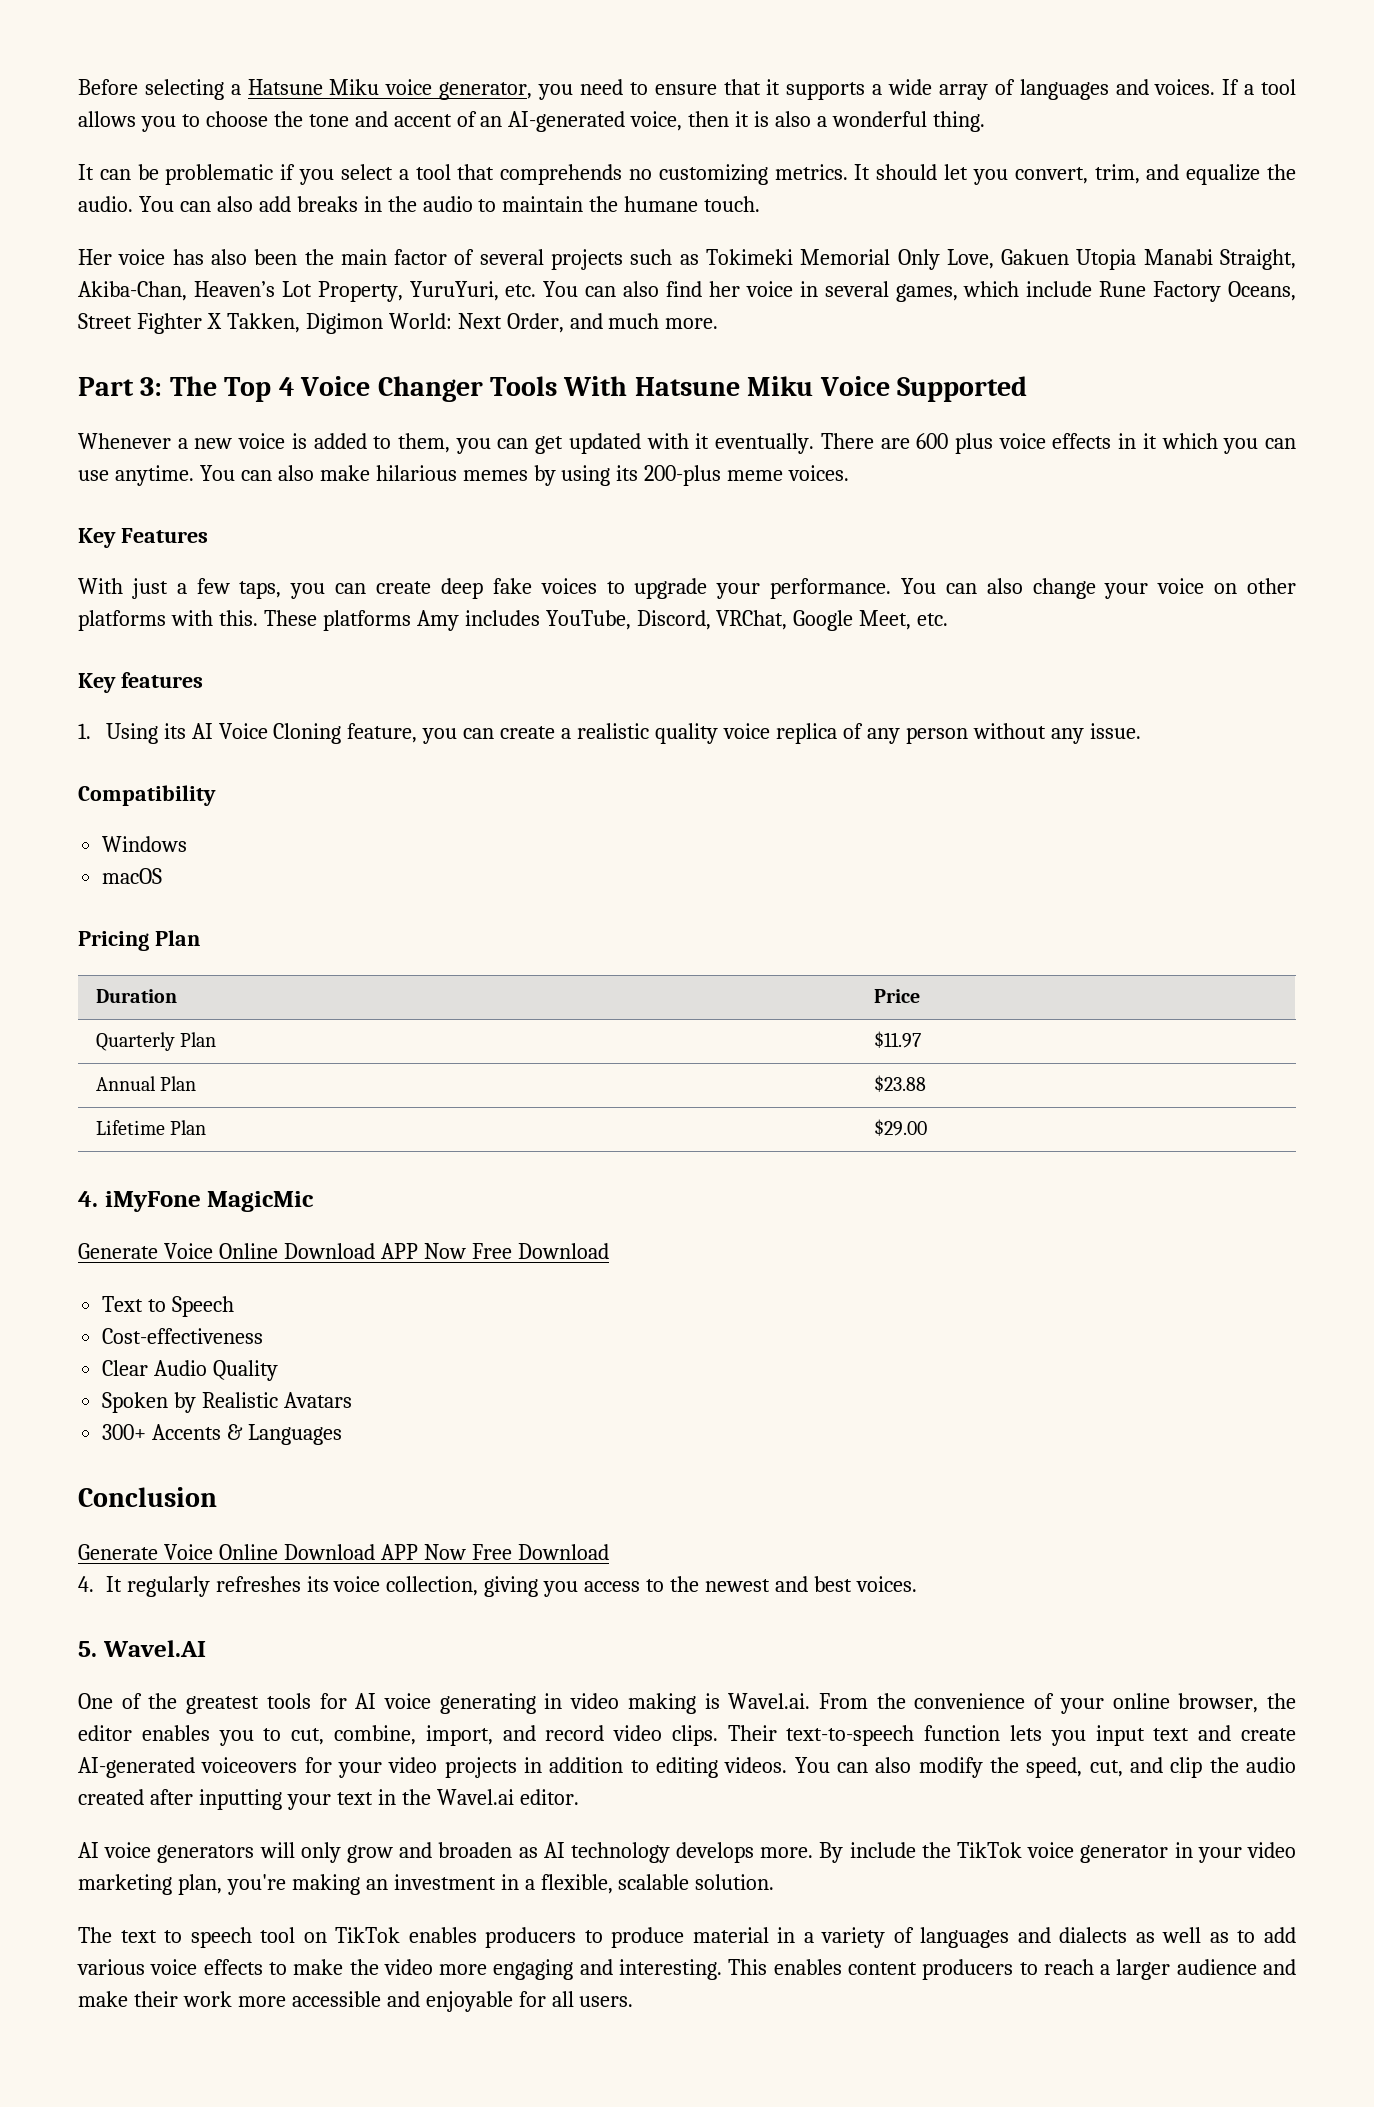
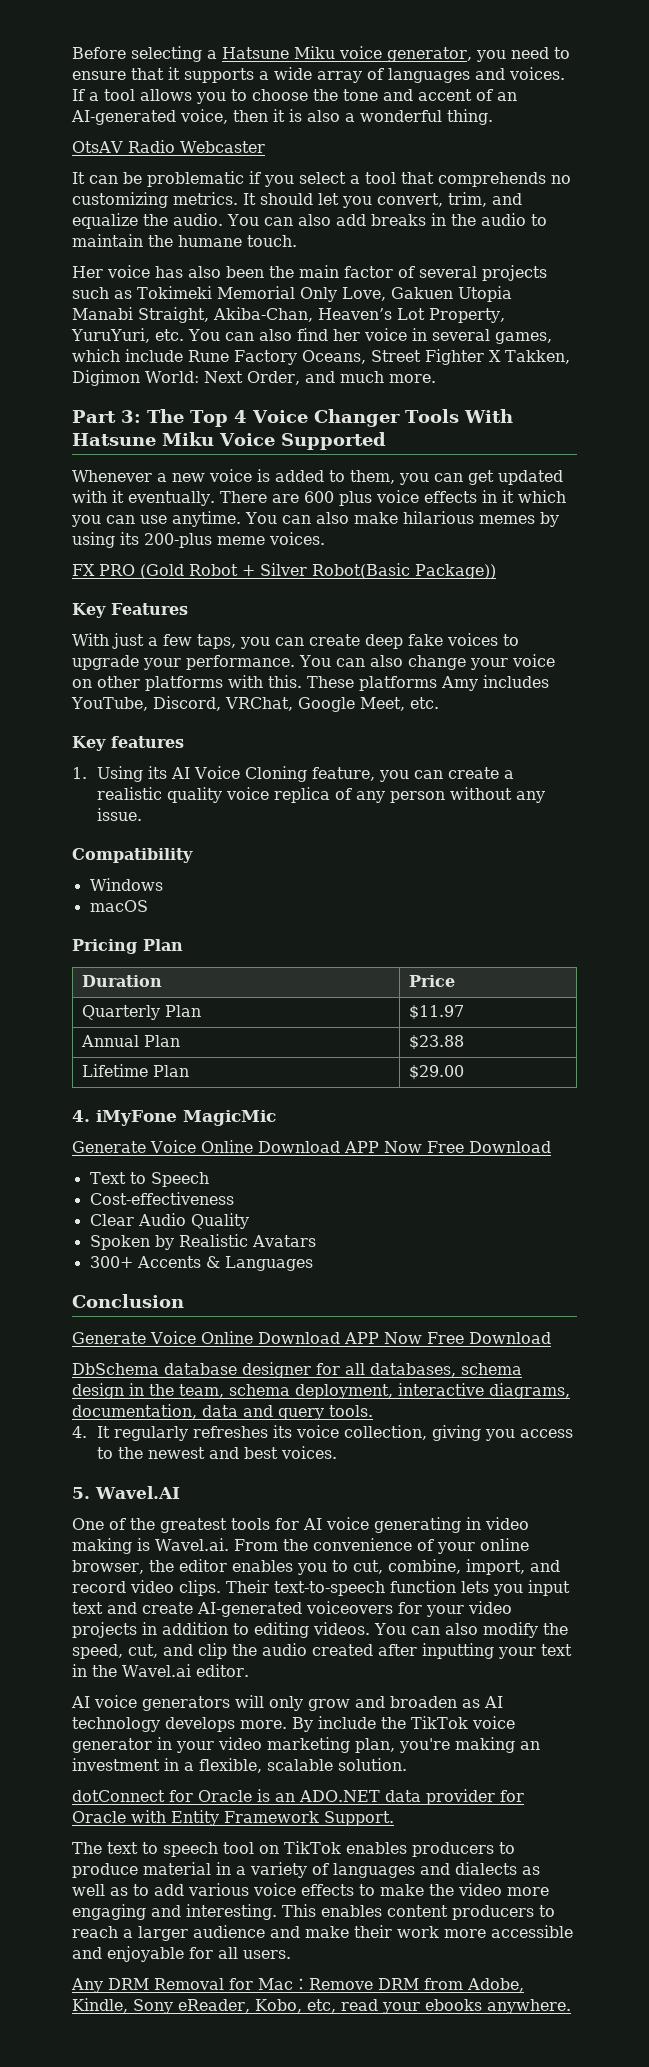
+ OtsAV Radio Webcaster
+ FX PRO (Gold Robot + Silver Robot(Basic Package))
+ DbSchema database designer for all databases, schema design in the team, schema deployment, interactive diagrams, documentation, data and query tools.
+ dotConnect for Oracle is an ADO.NET data provider for Oracle with Entity Framework Support.
+ Any DRM Removal for Mac：Remove DRM from Adobe, Kindle, Sony eReader, Kobo, etc, read your ebooks anywhere.

